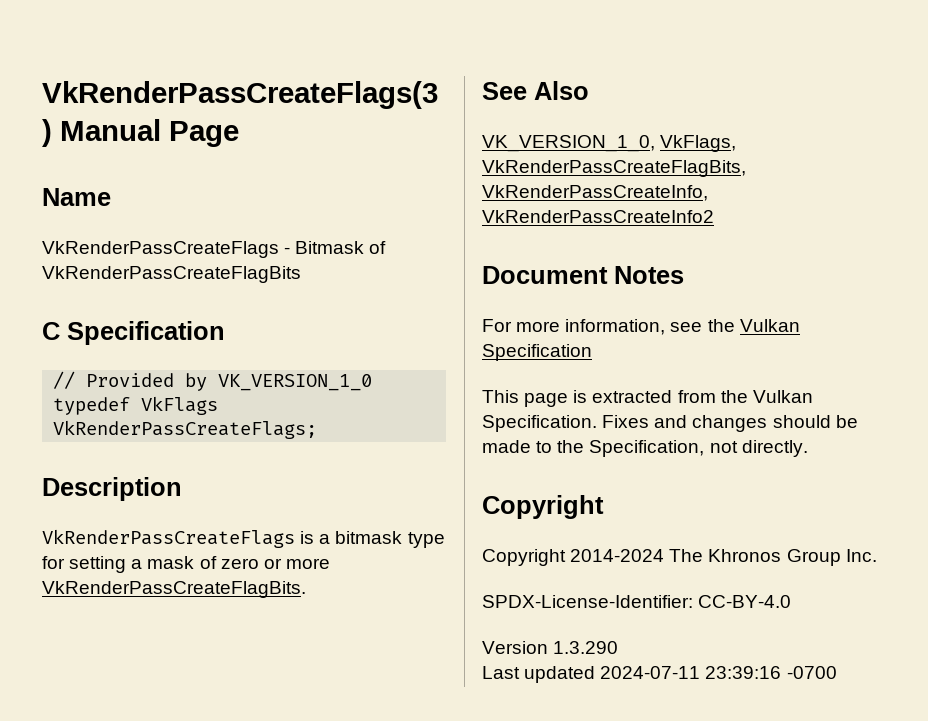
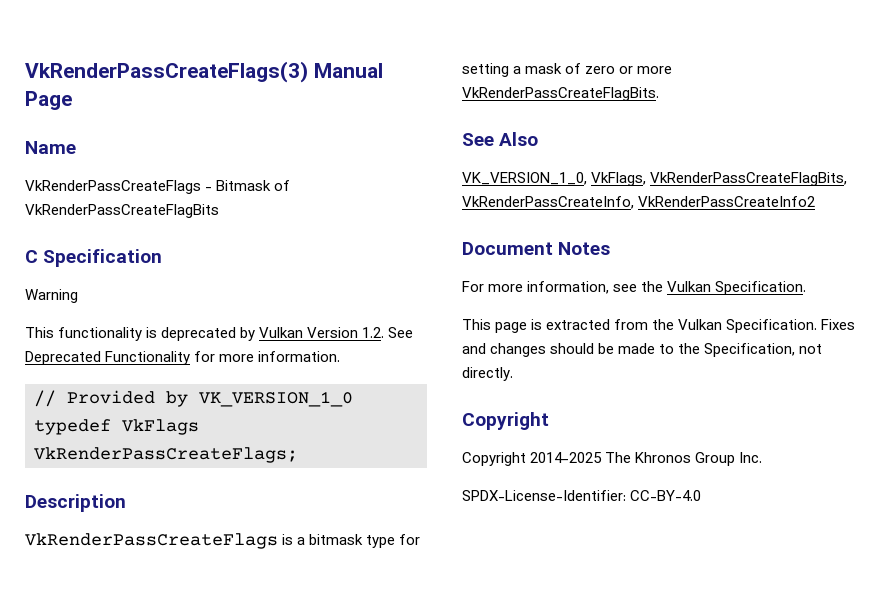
+ Warning
+ This functionality is deprecated by Vulkan Version 1.2. See Deprecated Functionality for more information.
- For more information, see the Vulkan Specification
+ For more information, see the Vulkan Specification.
- Copyright 2014-2024 The Khronos Group Inc.
+ Copyright 2014-2025 The Khronos Group Inc.
- Version 1.3.290
- Last updated 2024-07-11 23:39:16 -0700

